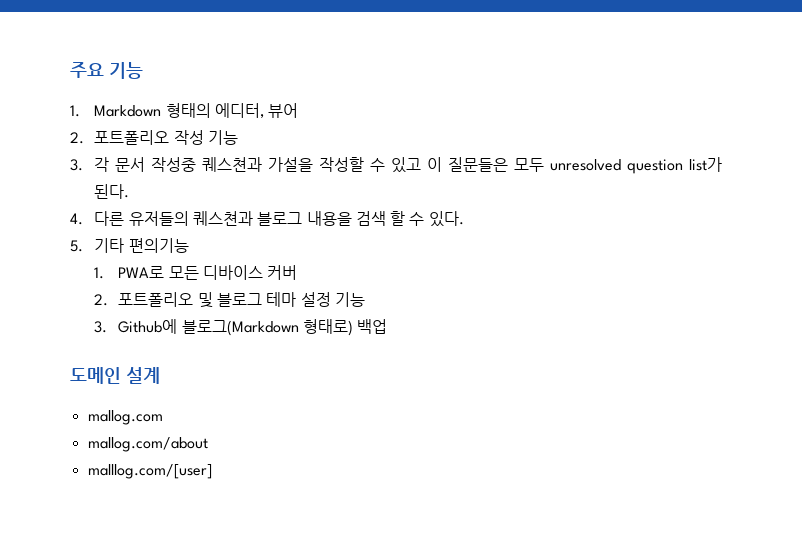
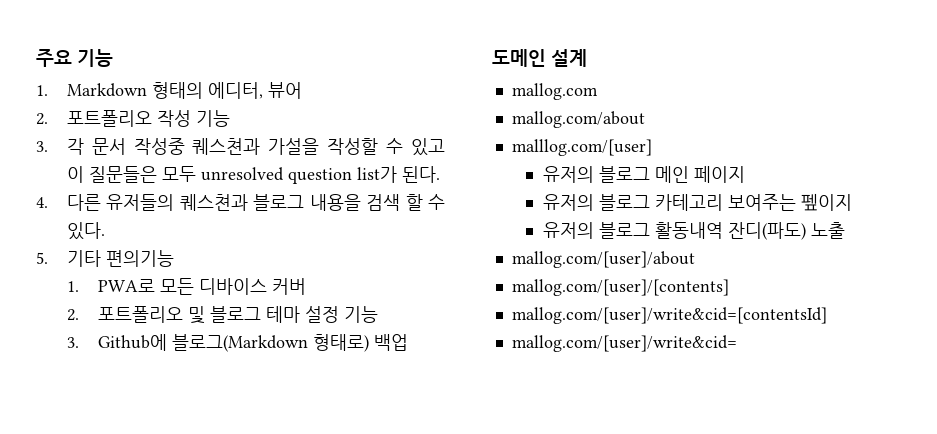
+ 유저의 블로그 메인 페이지
+ 유저의 블로그 카테고리 보여주는 펲이지
+ 유저의 블로그 활동내역 잔디(파도) 노출
+ mallog.com/[user]/about
+ mallog.com/[user]/[contents]
+ mallog.com/[user]/write&cid=[contentsId]
+ mallog.com/[user]/write&cid=

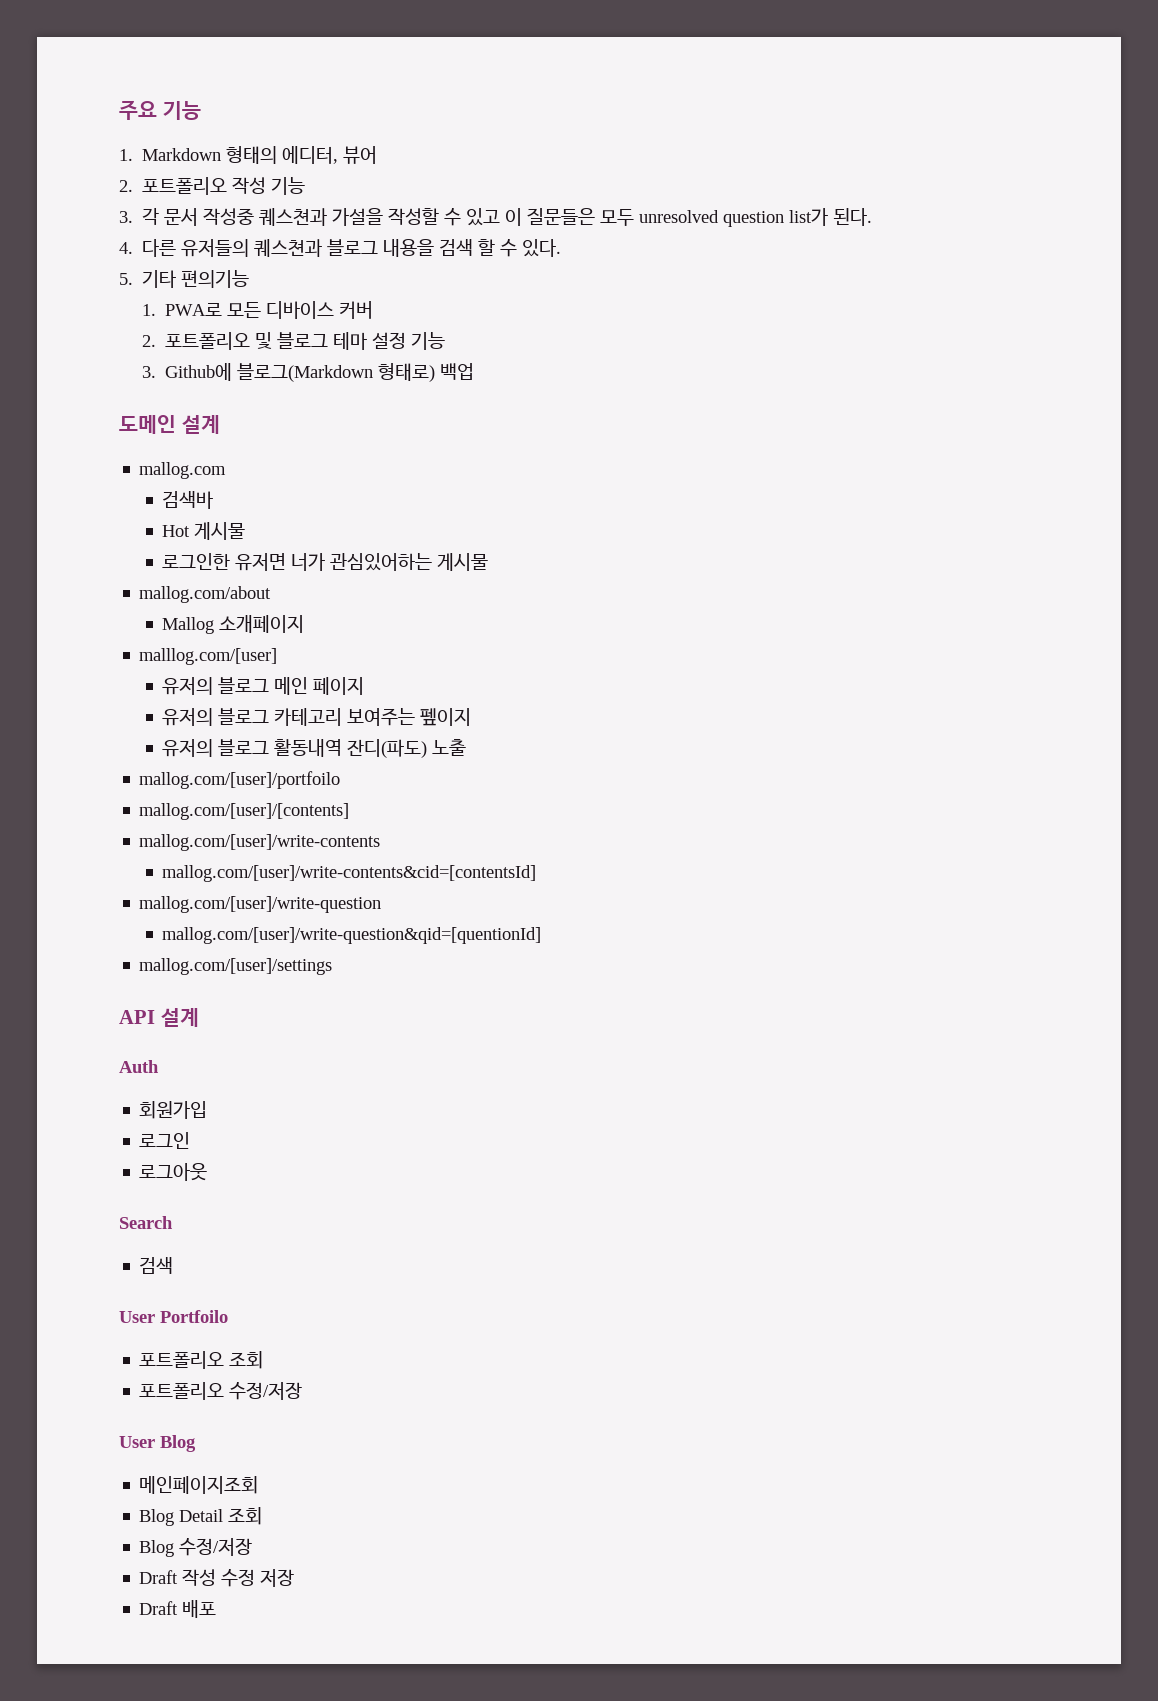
+ 검색바
+ Hot 게시물
+ 로그인한 유저면 너가 관심있어하는 게시물
+ Mallog 소개페이지
- mallog.com/[user]/about
+ mallog.com/[user]/portfoilo
- mallog.com/[user]/write&cid=[contentsId]
- mallog.com/[user]/write&cid=
+ mallog.com/[user]/write-contents
+ mallog.com/[user]/write-contents&cid=[contentsId]
+ mallog.com/[user]/write-question
+ mallog.com/[user]/write-question&qid=[quentionId]
+ mallog.com/[user]/settings
+ API 설계
+ Auth
+ 회원가입
+ 로그인
+ 로그아웃
+ Search
+ 검색
+ User Portfoilo
+ 포트폴리오 조회
+ 포트폴리오 수정/저장
+ User Blog
+ 메인페이지조회
+ Blog Detail 조회
+ Blog 수정/저장
+ Draft 작성 수정 저장
+ Draft 배포

